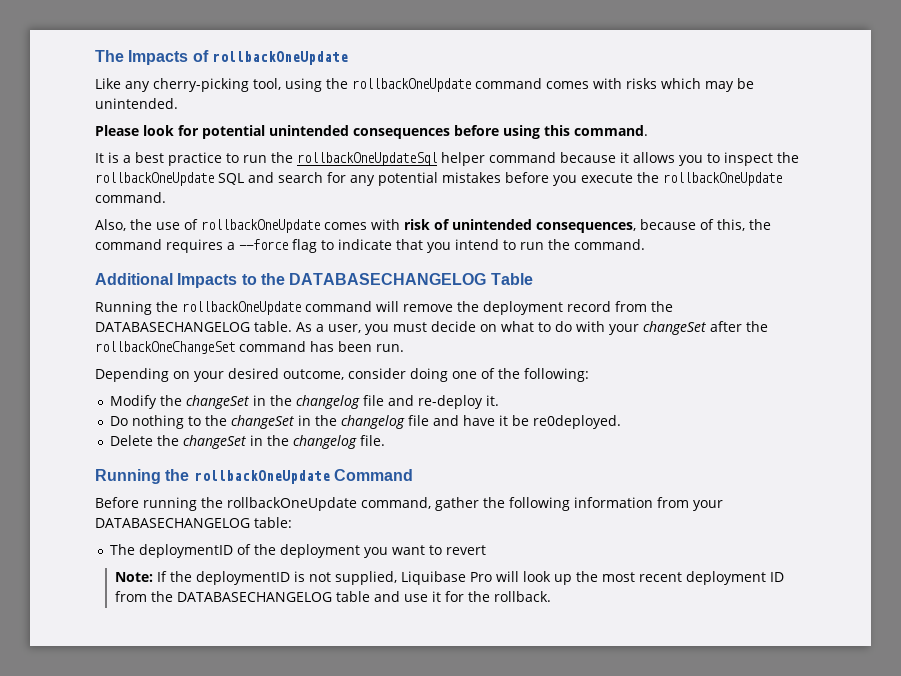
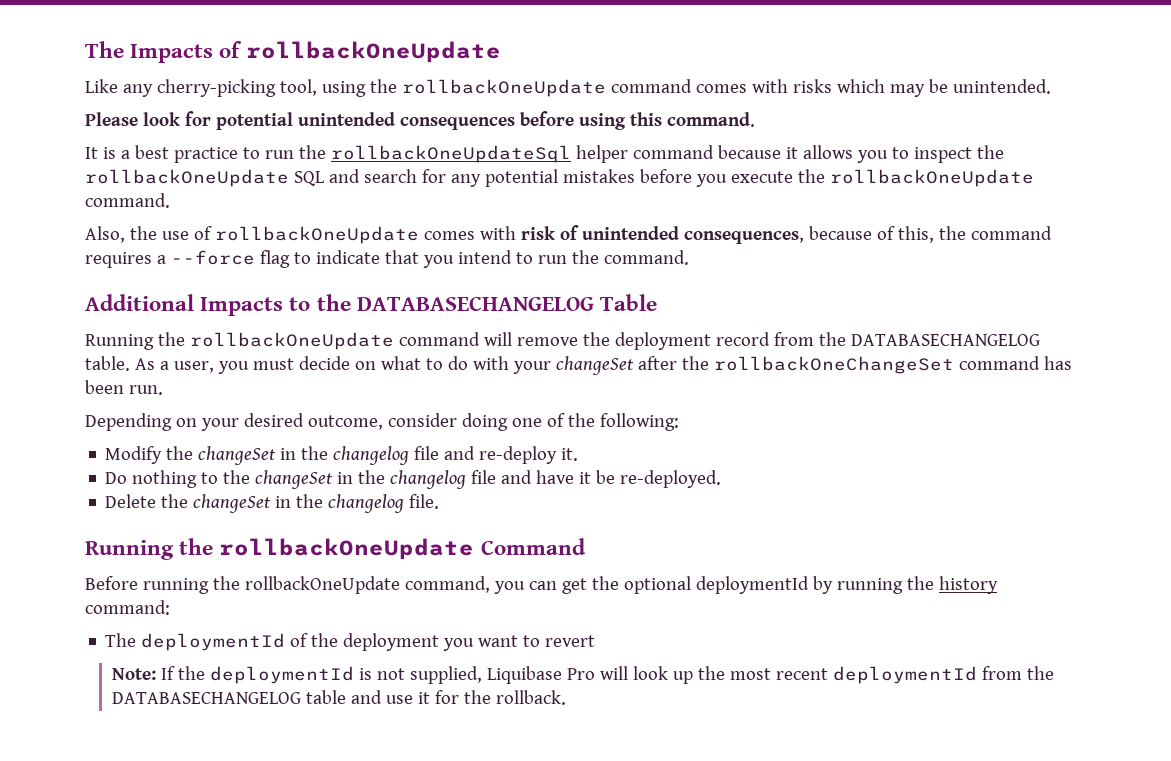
- Do nothing to the changeSet in the changelog file and have it be re0deployed.
+ Do nothing to the changeSet in the changelog file and have it be re-deployed.
- Before running the rollbackOneUpdate command, gather the following information from your DATABASECHANGELOG table:
- The deploymentID of the deployment you want to revert
+ Before running the rollbackOneUpdate command, you can get the optional deploymentId by running the history command:
+ The deploymentId of the deployment you want to revert
- Note: If the deploymentID is not supplied, Liquibase Pro will look up the most recent deployment ID from the DATABASECHANGELOG table and use it for the rollback.
+ Note: If the deploymentId is not supplied, Liquibase Pro will look up the most recent deploymentId from the DATABASECHANGELOG table and use it for the rollback.

